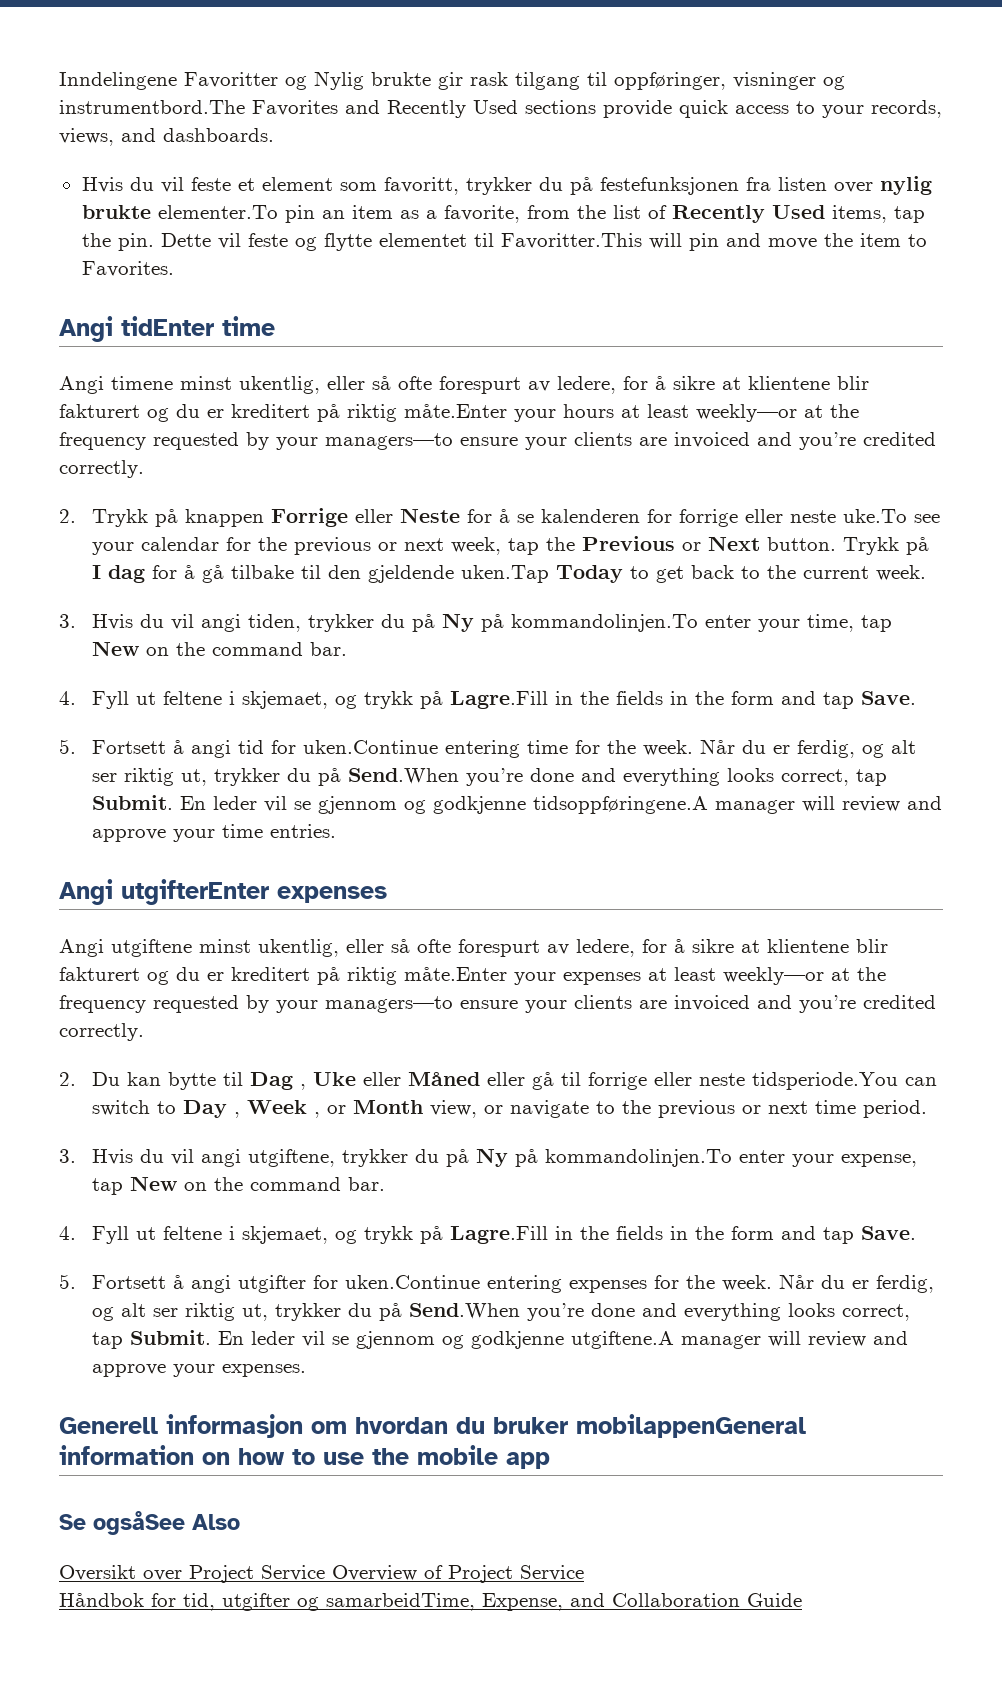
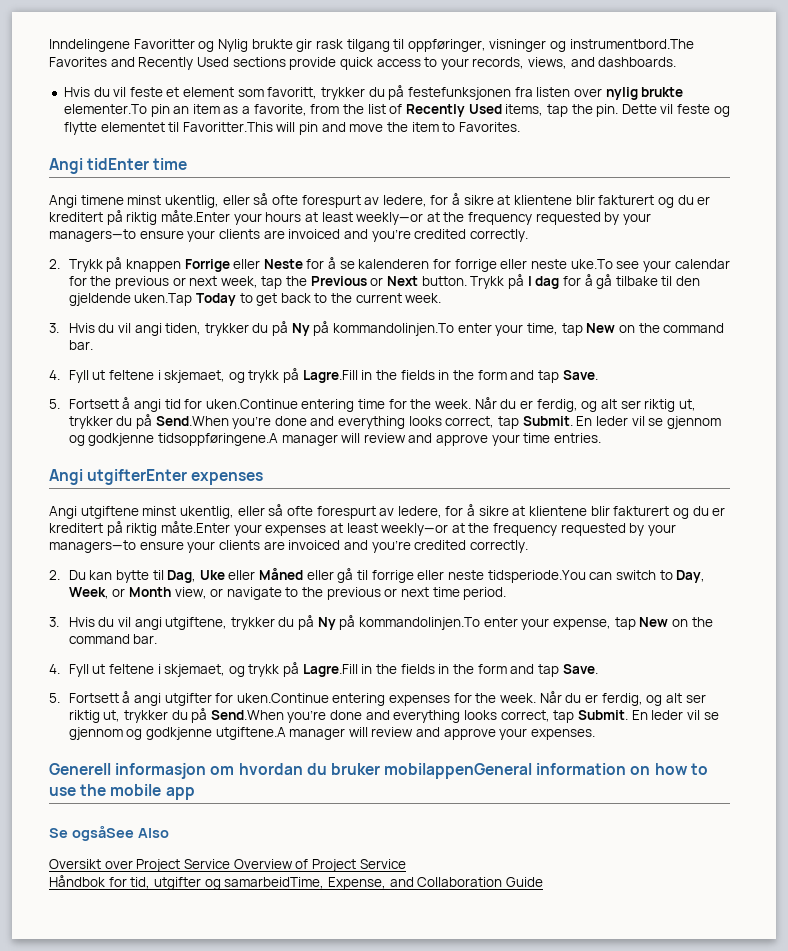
- 2. Du kan bytte til Dag , Uke eller Måned eller gå til forrige eller neste tidsperiode.You can switch to Day , Week , or Month view, or navigate to the previous or next time period.
+ 2. Du kan bytte til Dag, Uke eller Måned eller gå til forrige eller neste tidsperiode.You can switch to Day, Week, or Month view, or navigate to the previous or next time period.

